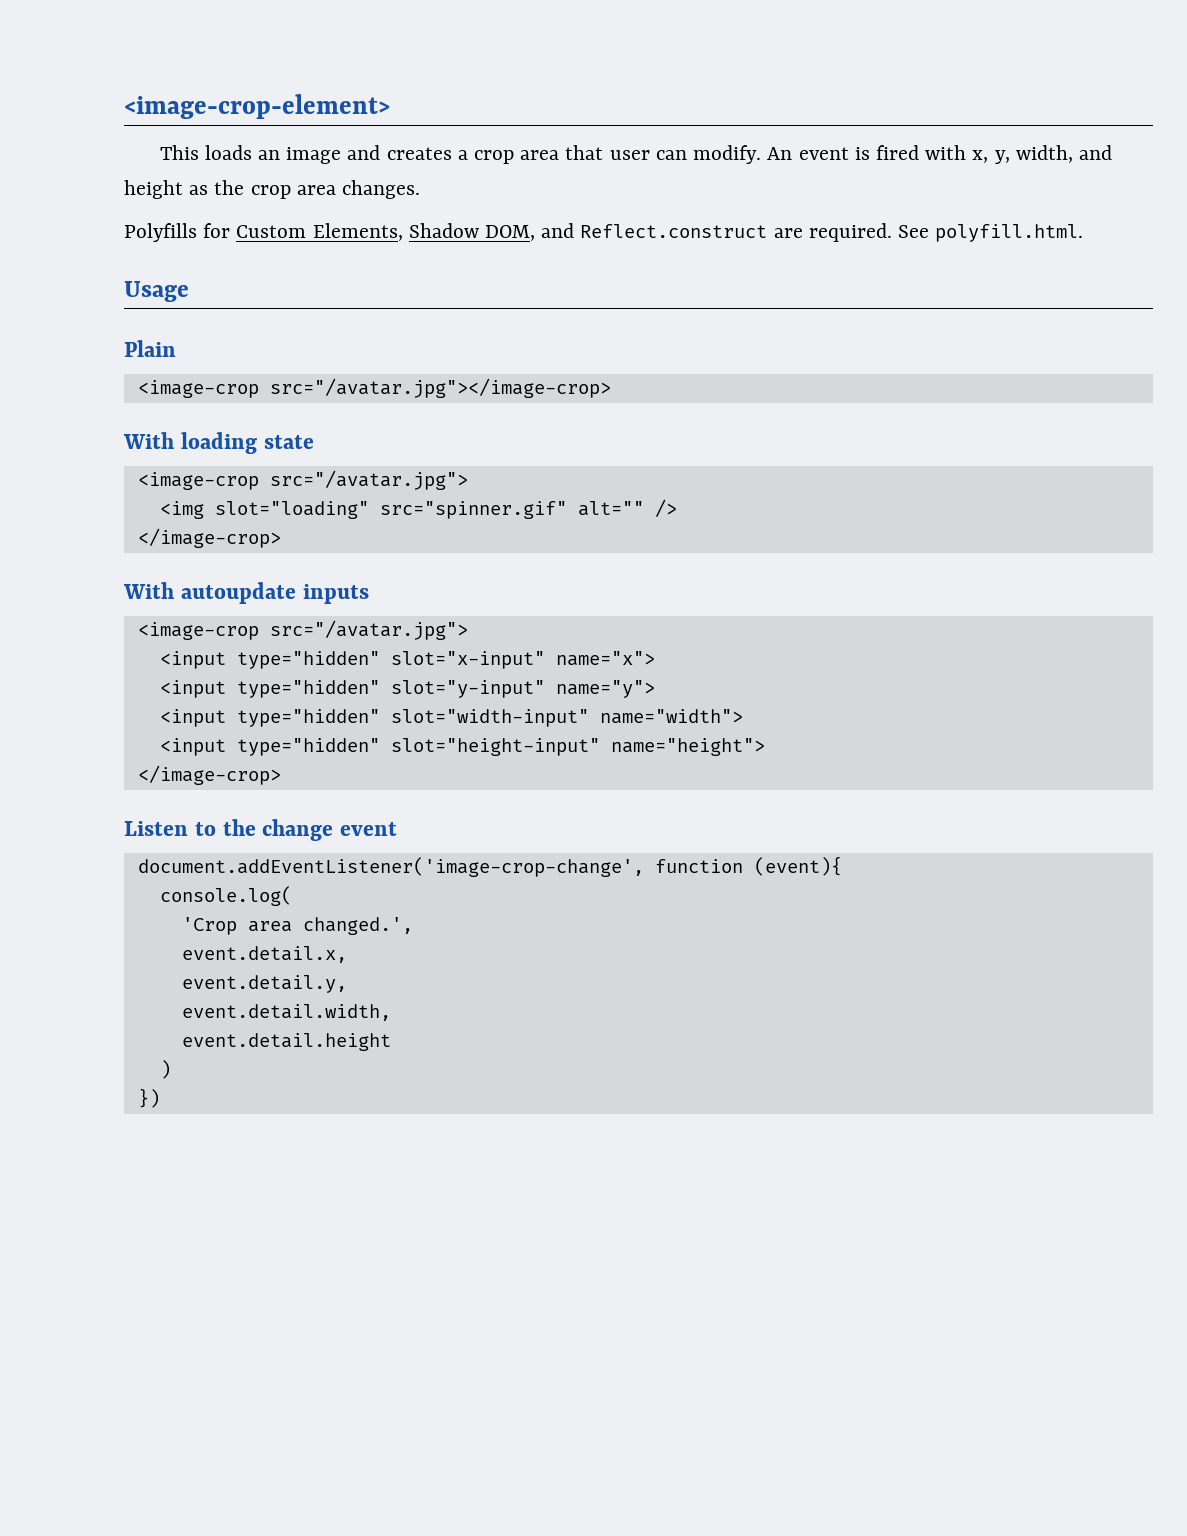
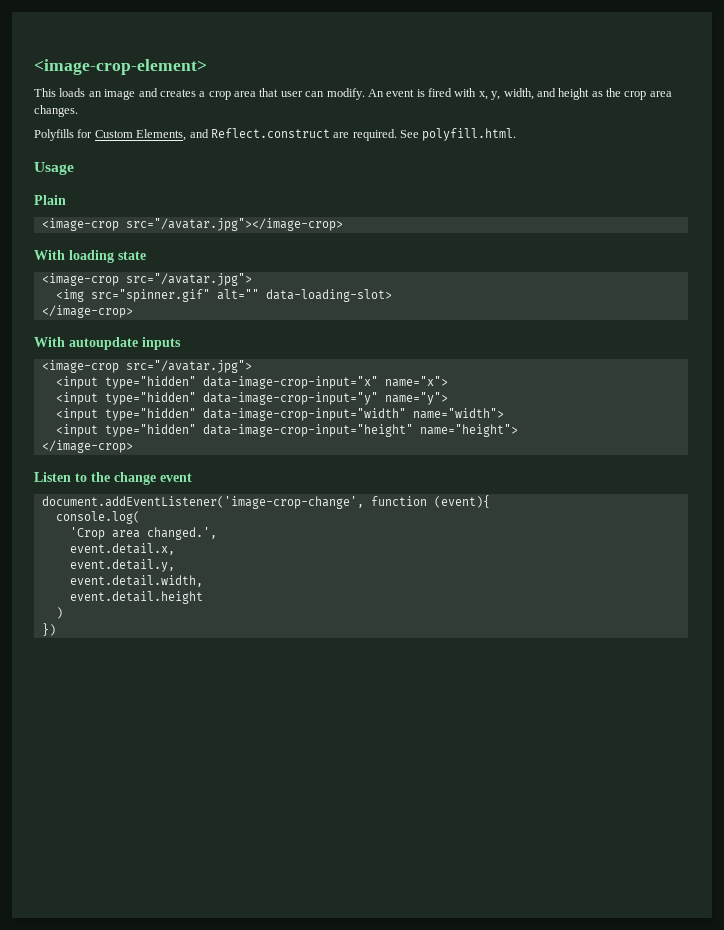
- Polyfills for Custom Elements, Shadow DOM, and Reflect.construct are required.
+ Polyfills for Custom Elements, and Reflect.construct are required.
- <img slot="loading" src="spinner.gif" alt="" />
+ <img src="spinner.gif" alt="" data-loading-slot>
- <input type="hidden" slot="x-input" name="x">
+ <input type="hidden" data-image-crop-input="x" name="x">
- <input type="hidden" slot="y-input" name="y">
+ <input type="hidden" data-image-crop-input="y" name="y">
- <input type="hidden" slot="width-input" name="width">
+ <input type="hidden" data-image-crop-input="width" name="width">
- <input type="hidden" slot="height-input" name="height">
+ <input type="hidden" data-image-crop-input="height" name="height">

